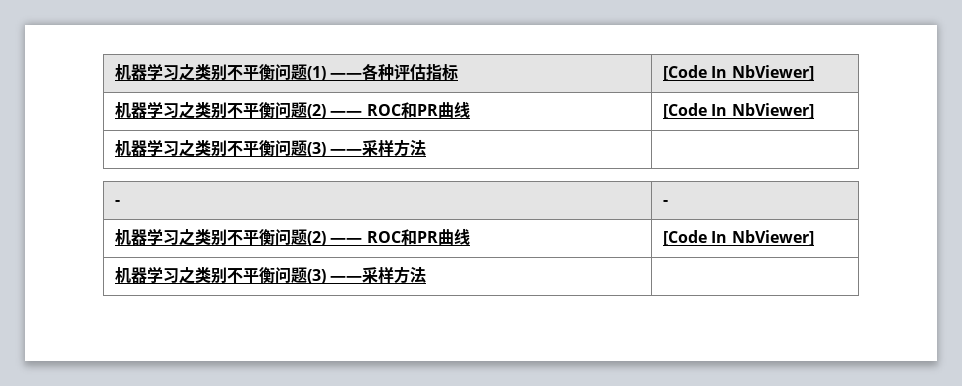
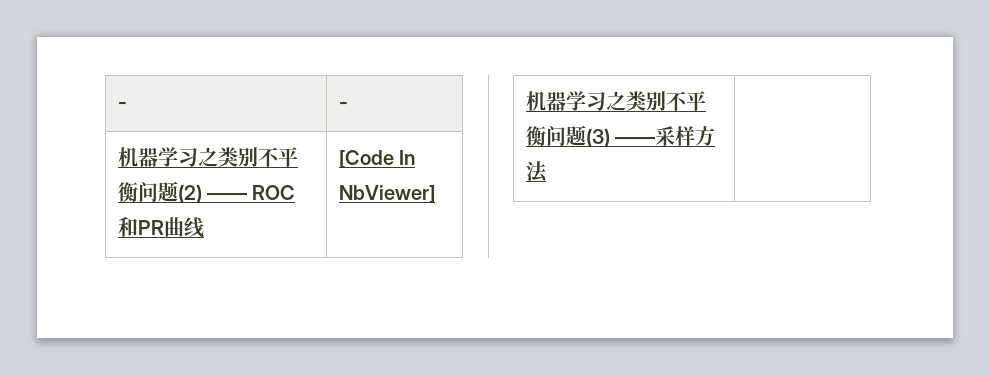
- 机器学习之类别不平衡问题(1) ——各种评估指标 | [Code In NbViewer]
- 机器学习之类别不平衡问题(2) —— ROC和PR曲线 | [Code In NbViewer]
- 机器学习之类别不平衡问题(3) ——采样方法 |

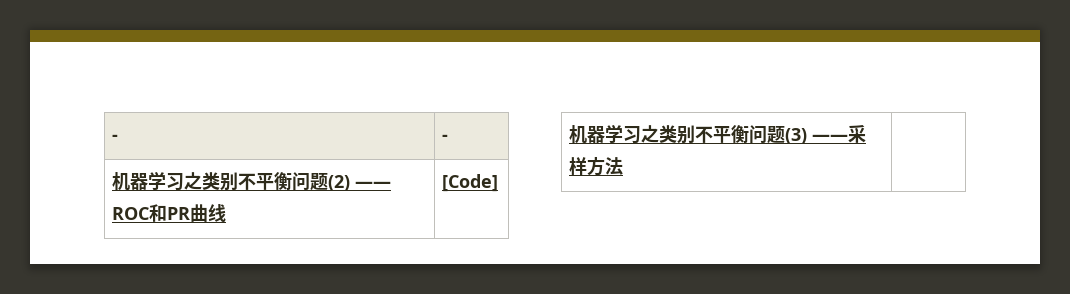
- 机器学习之类别不平衡问题(2) —— ROC和PR曲线 | [Code In NbViewer]
+ 机器学习之类别不平衡问题(2) —— ROC和PR曲线 | [Code]

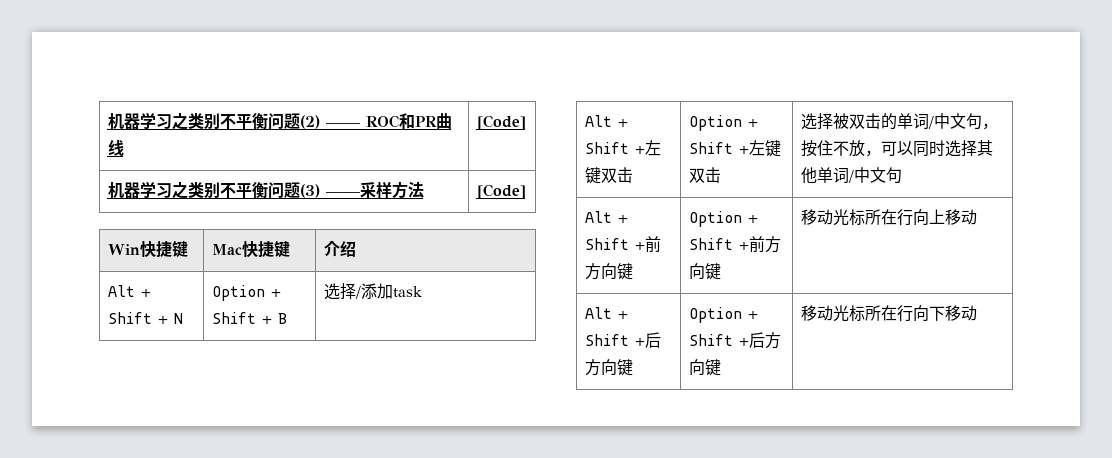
- - | -
- 机器学习之类别不平衡问题(3) ——采样方法 |
+ 机器学习之类别不平衡问题(3) ——采样方法 | [Code]
+ Win快捷键 | Mac快捷键 | 介绍
+ Alt + Shift + N | Option + Shift + B | 选择/添加task
+ Alt + Shift +左键双击 | Option + Shift +左键双击 | 选择被双击的单词/中文句，按住不放，可以同时选择其他单词/中文句
+ Alt + Shift +前方向键 | Option + Shift +前方向键 | 移动光标所在行向上移动
+ Alt + Shift +后方向键 | Option + Shift +后方向键 | 移动光标所在行向下移动

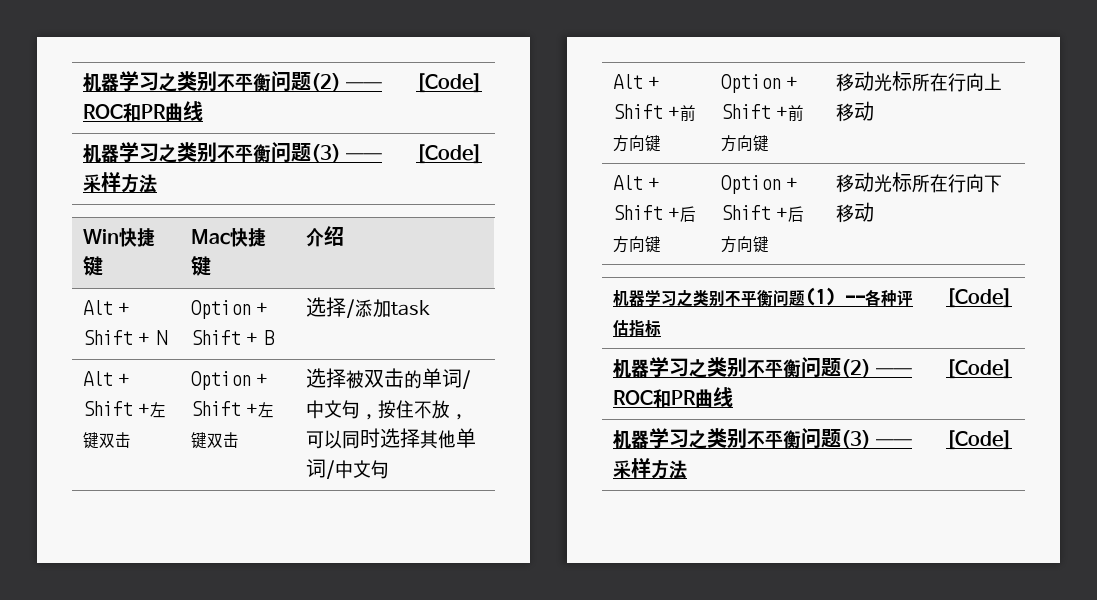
+ 机器学习之类别不平衡问题(1) ——各种评估指标 | [Code]
+ 机器学习之类别不平衡问题(2) —— ROC和PR曲线 | [Code]
+ 机器学习之类别不平衡问题(3) ——采样方法 | [Code]

